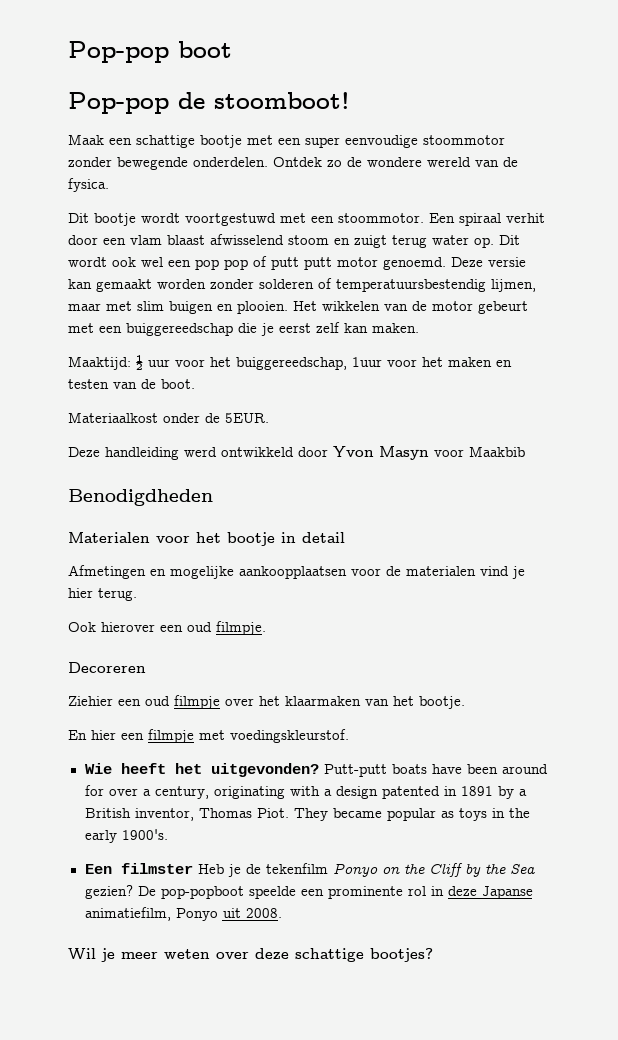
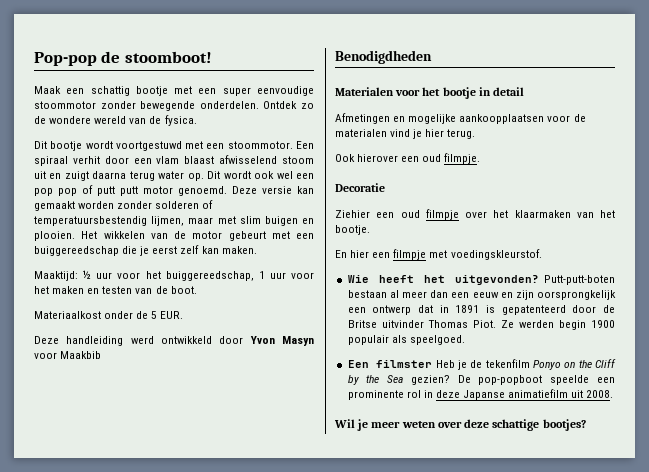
- Pop-pop boot
- Maak een schattige bootje met een super eenvoudige stoommotor zonder bewegende onderdelen.
+ Maak een schattig bootje met een super eenvoudige stoommotor zonder bewegende onderdelen.
- Een spiraal verhit door een vlam blaast afwisselend stoom en zuigt terug water op. Dit wordt ook wel een pop pop of putt putt motor genoemd.
+ Een spiraal verhit door een vlam blaast afwisselend stoom uit en zuigt daarna terug water op. Dit wordt ook wel een pop pop of putt putt motor genoemd.
- Maaktijd: ½ uur voor het buiggereedschap, 1uur voor het maken en testen van de boot.
+ Maaktijd: ½ uur voor het buiggereedschap, 1 uur voor het maken en testen van de boot.
- Materiaalkost onder de 5EUR.
+ Materiaalkost onder de 5 EUR.
- Decoreren
+ Decoratie
- Putt-putt boats have been around for over a century, originating with a design patented in 1891 by a British inventor, Thomas Piot. They became popular as toys in the early 1900's.
+ Putt-putt-boten bestaan al meer dan een eeuw en zijn oorsprongkelijk een ontwerp dat in 1891 is gepatenteerd door de Britse uitvinder Thomas Piot. Ze werden begin 1900 populair als speelgoed.
- De pop-popboot speelde een prominente rol in deze Japanse animatiefilm, Ponyo uit 2008.
+ De pop-popboot speelde een prominente rol in deze Japanse animatiefilm uit 2008.

